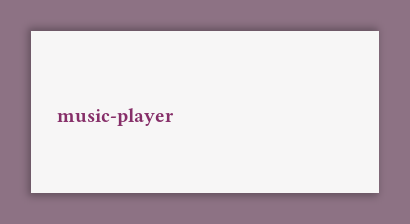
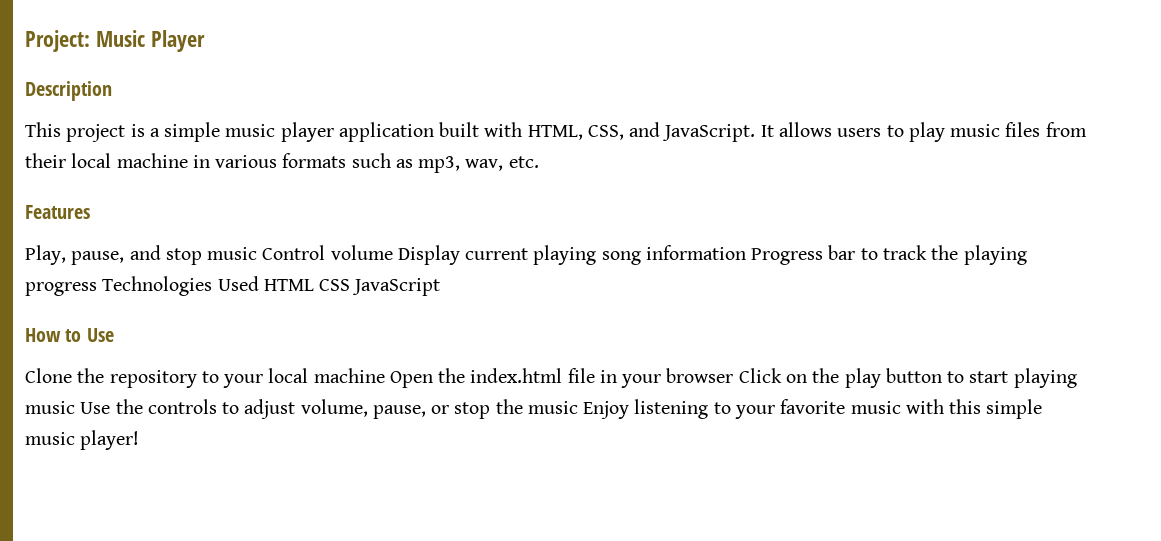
- music-player
+ Project: Music Player
+ Description
+ This project is a simple music player application built with HTML, CSS, and JavaScript. It allows users to play music files from their local machine in various formats such as mp3, wav, etc.
+ Features
+ Play, pause, and stop music Control volume Display current playing song information Progress bar to track the playing progress Technologies Used HTML CSS JavaScript
+ How to Use
+ Clone the repository to your local machine Open the index.html file in your browser Click on the play button to start playing music Use the controls to adjust volume, pause, or stop the music Enjoy listening to your favorite music with this simple music player!

